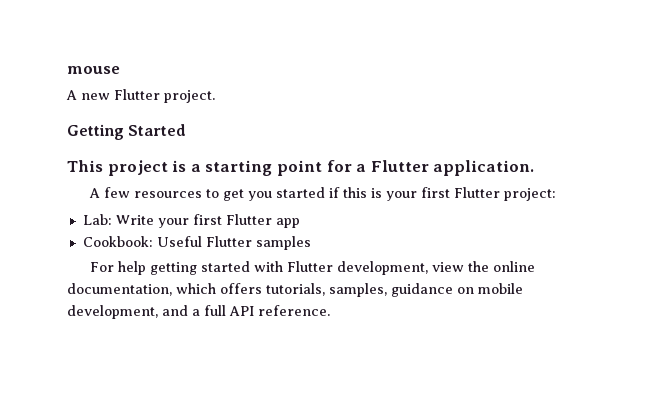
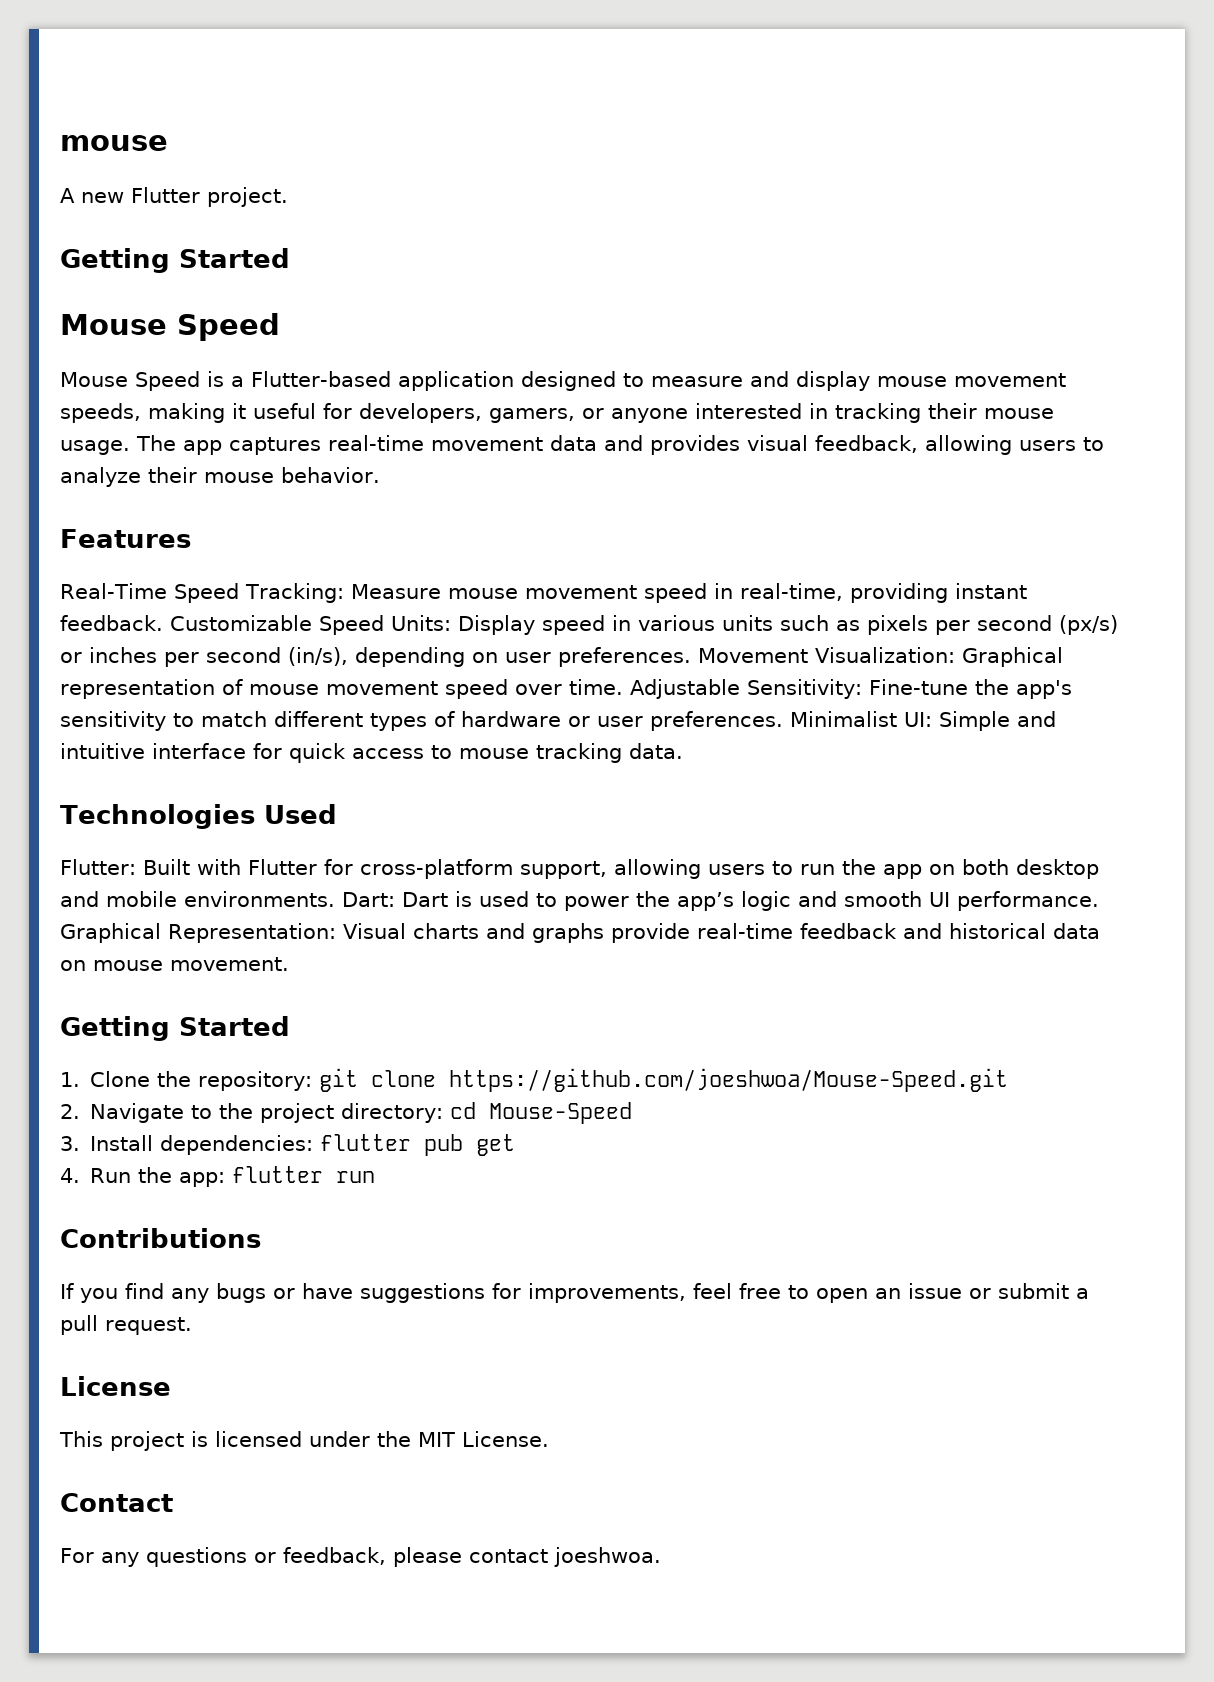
  A new Flutter project.
  Getting Started
- This project is a starting point for a Flutter application.
- A few resources to get you started if this is your first Flutter project:
- Lab: Write your first Flutter app
- Cookbook: Useful Flutter samples
- For help getting started with Flutter development, view the online documentation, which offers tutorials, samples, guidance on mobile development, and a full API reference.
+ Mouse Speed
+ Mouse Speed is a Flutter-based application designed to measure and display mouse movement speeds, making it useful for developers, gamers, or anyone interested in tracking their mouse usage. The app captures real-time movement data and provides visual feedback, allowing users to analyze their mouse behavior.
+ Features
+ Real-Time Speed Tracking: Measure mouse movement speed in real-time, providing instant feedback. Customizable Speed Units: Display speed in various units such as pixels per second (px/s) or inches per second (in/s), depending on user preferences. Movement Visualization: Graphical representation of mouse movement speed over time. Adjustable Sensitivity: Fine-tune the app's sensitivity to match different types of hardware or user preferences. Minimalist UI: Simple and intuitive interface for quick access to mouse tracking data.
+ Technologies Used
+ Flutter: Built with Flutter for cross-platform support, allowing users to run the app on both desktop and mobile environments. Dart: Dart is used to power the app’s logic and smooth UI performance. Graphical Representation: Visual charts and graphs provide real-time feedback and historical data on mouse movement.
+ Getting Started
+ 1. Clone the repository: git clone https://github.com/joeshwoa/Mouse-Speed.git
+ 2. Navigate to the project directory: cd Mouse-Speed
+ 3. Install dependencies: flutter pub get
+ 4. Run the app: flutter run
+ Contributions
+ If you find any bugs or have suggestions for improvements, feel free to open an issue or submit a pull request.
+ License
+ This project is licensed under the MIT License.
+ Contact
+ For any questions or feedback, please contact joeshwoa.

